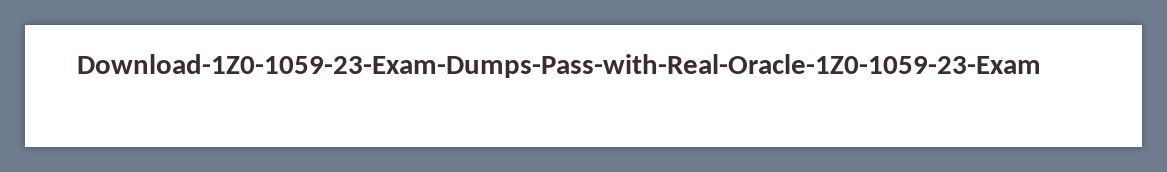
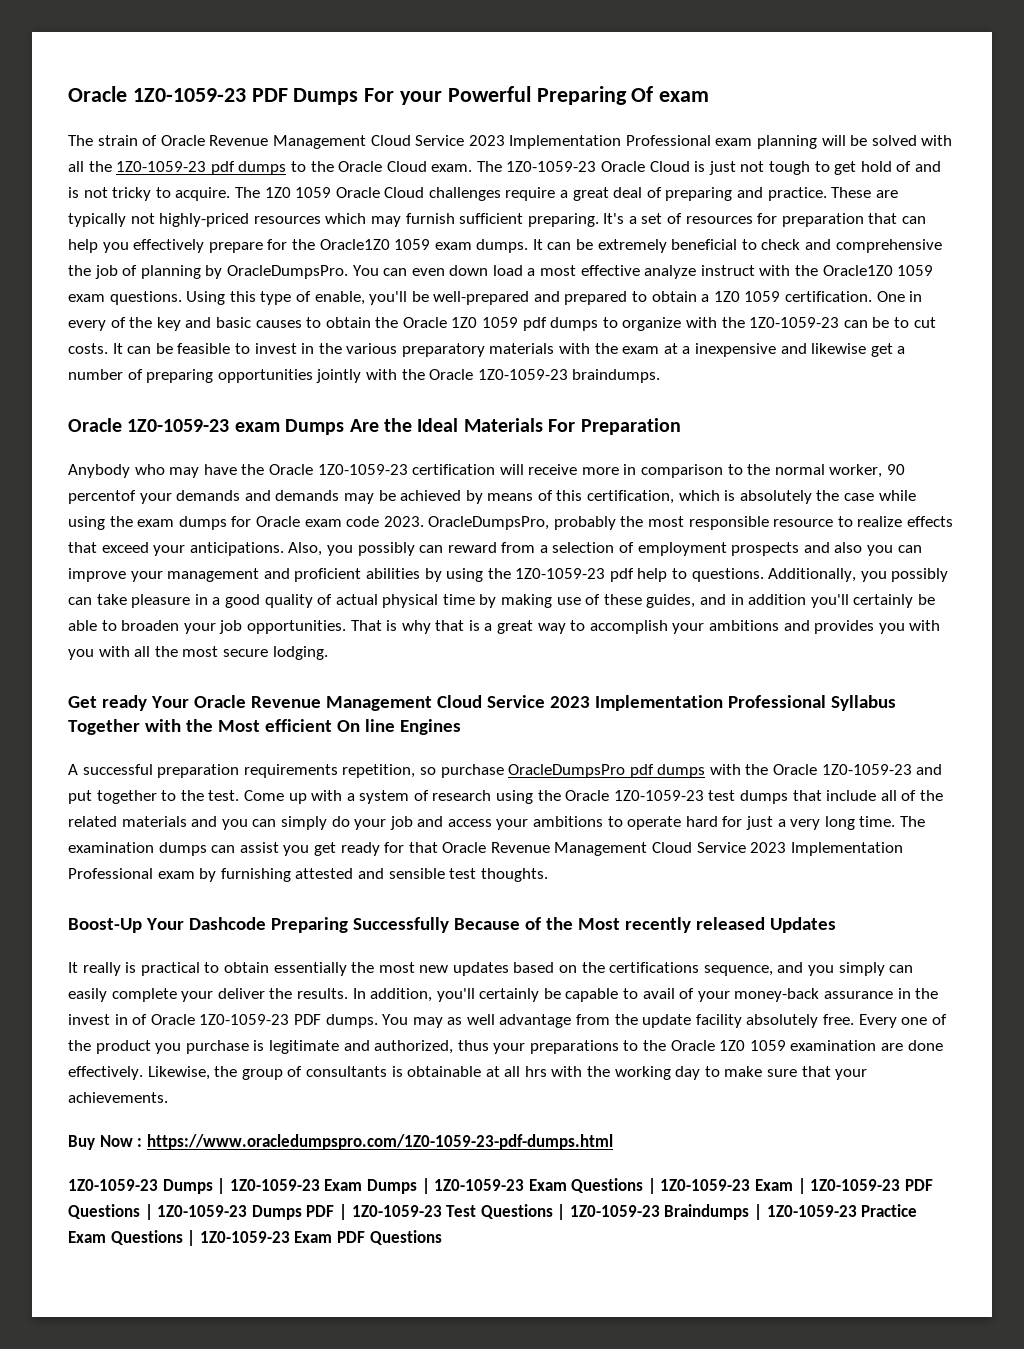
- Download-1Z0-1059-23-Exam-Dumps-Pass-with-Real-Oracle-1Z0-1059-23-Exam
+ Oracle 1Z0-1059-23 PDF Dumps For your Powerful Preparing Of exam
+ The strain of Oracle Revenue Management Cloud Service 2023 Implementation Professional exam planning will be solved with all the 1Z0-1059-23 pdf dumps to the Oracle Cloud exam. The 1Z0-1059-23 Oracle Cloud is just not tough to get hold of and is not tricky to acquire. The 1Z0 1059 Oracle Cloud challenges require a great deal of preparing and practice. These are typically not highly-priced resources which may furnish sufficient preparing. It's a set of resources for preparation that can help you effectively prepare for the Oracle1Z0 1059 exam dumps. It can be extremely beneficial to check and comprehensive the job of planning by OracleDumpsPro. You can even down load a most effective analyze instruct with the Oracle1Z0 1059 exam questions. Using this type of enable, you'll be well-prepared and prepared to obtain a 1Z0 1059 certification. One in every of the key and basic causes to obtain the Oracle 1Z0 1059 pdf dumps to organize with the 1Z0-1059-23 can be to cut costs. It can be feasible to invest in the various preparatory materials with the exam at a inexpensive and likewise get a number of preparing opportunities jointly with the Oracle 1Z0-1059-23 braindumps.
+ Oracle 1Z0-1059-23 exam Dumps Are the Ideal Materials For Preparation
+ Anybody who may have the Oracle 1Z0-1059-23 certification will receive more in comparison to the normal worker, 90 percentof your demands and demands may be achieved by means of this certification, which is absolutely the case while using the exam dumps for Oracle exam code 2023. OracleDumpsPro, probably the most responsible resource to realize effects that exceed your anticipations. Also, you possibly can reward from a selection of employment prospects and also you can improve your management and proficient abilities by using the 1Z0-1059-23 pdf help to questions. Additionally, you possibly can take pleasure in a good quality of actual physical time by making use of these guides, and in addition you'll certainly be able to broaden your job opportunities. That is why that is a great way to accomplish your ambitions and provides you with you with all the most secure lodging.
+ Get ready Your Oracle Revenue Management Cloud Service 2023 Implementation Professional Syllabus Together with the Most efficient On line Engines
+ A successful preparation requirements repetition, so purchase OracleDumpsPro pdf dumps with the Oracle 1Z0-1059-23 and put together to the test. Come up with a system of research using the Oracle 1Z0-1059-23 test dumps that include all of the related materials and you can simply do your job and access your ambitions to operate hard for just a very long time. The examination dumps can assist you get ready for that Oracle Revenue Management Cloud Service 2023 Implementation Professional exam by furnishing attested and sensible test thoughts.
+ Boost-Up Your Dashcode Preparing Successfully Because of the Most recently released Updates
+ It really is practical to obtain essentially the most new updates based on the certifications sequence, and you simply can easily complete your deliver the results. In addition, you'll certainly be capable to avail of your money-back assurance in the invest in of Oracle 1Z0-1059-23 PDF dumps. You may as well advantage from the update facility absolutely free. Every one of the product you purchase is legitimate and authorized, thus your preparations to the Oracle 1Z0 1059 examination are done effectively. Likewise, the group of consultants is obtainable at all hrs with the working day to make sure that your achievements.
+ Buy Now : https://www.oracledumpspro.com/1Z0-1059-23-pdf-dumps.html
+ 1Z0-1059-23 Dumps | 1Z0-1059-23 Exam Dumps | 1Z0-1059-23 Exam Questions | 1Z0-1059-23 Exam | 1Z0-1059-23 PDF Questions | 1Z0-1059-23 Dumps PDF | 1Z0-1059-23 Test Questions | 1Z0-1059-23 Braindumps | 1Z0-1059-23 Practice Exam Questions | 1Z0-1059-23 Exam PDF Questions

